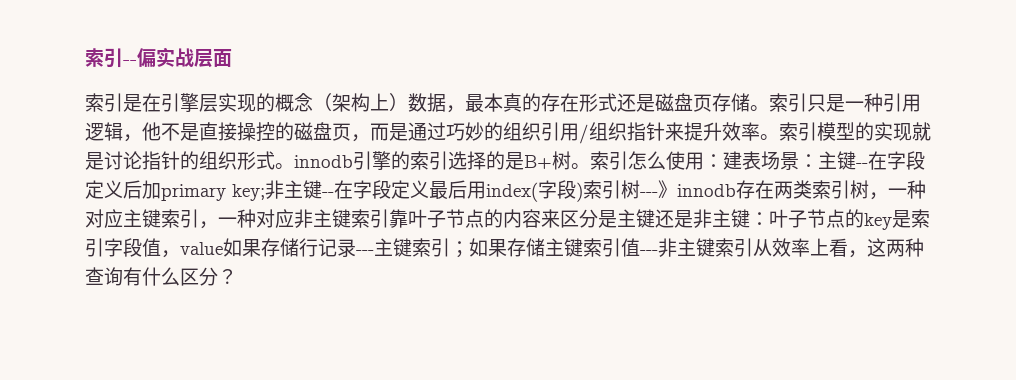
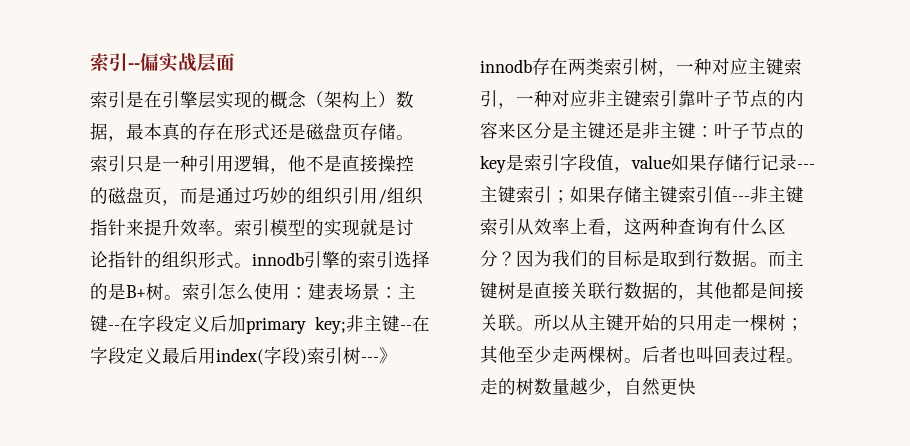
+ 因为我们的目标是取到行数据。而主键树是直接关联行数据的，其他都是间接关联。所以从主键开始的只用走一棵树；其他至少走两棵树。后者也叫回表过程。走的树数量越少，自然更快

